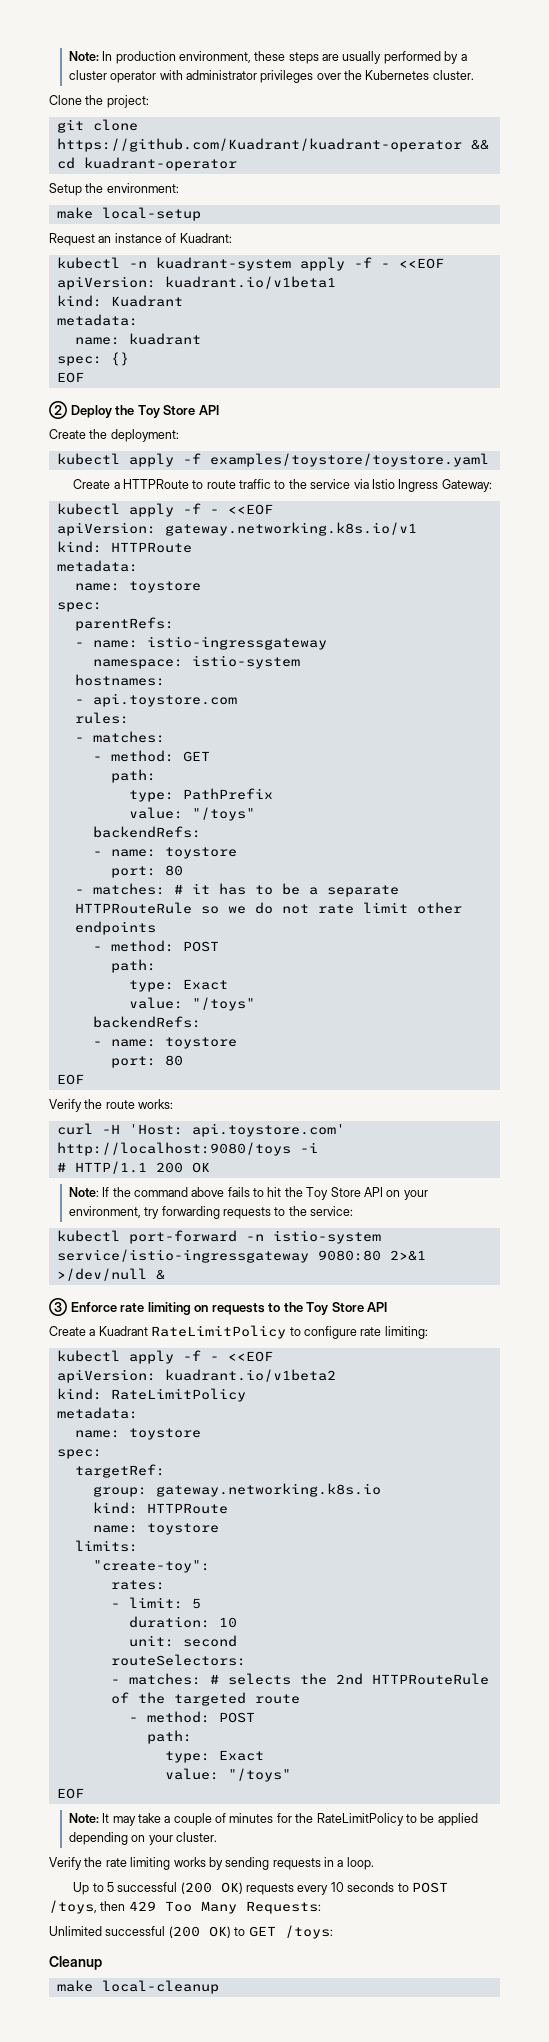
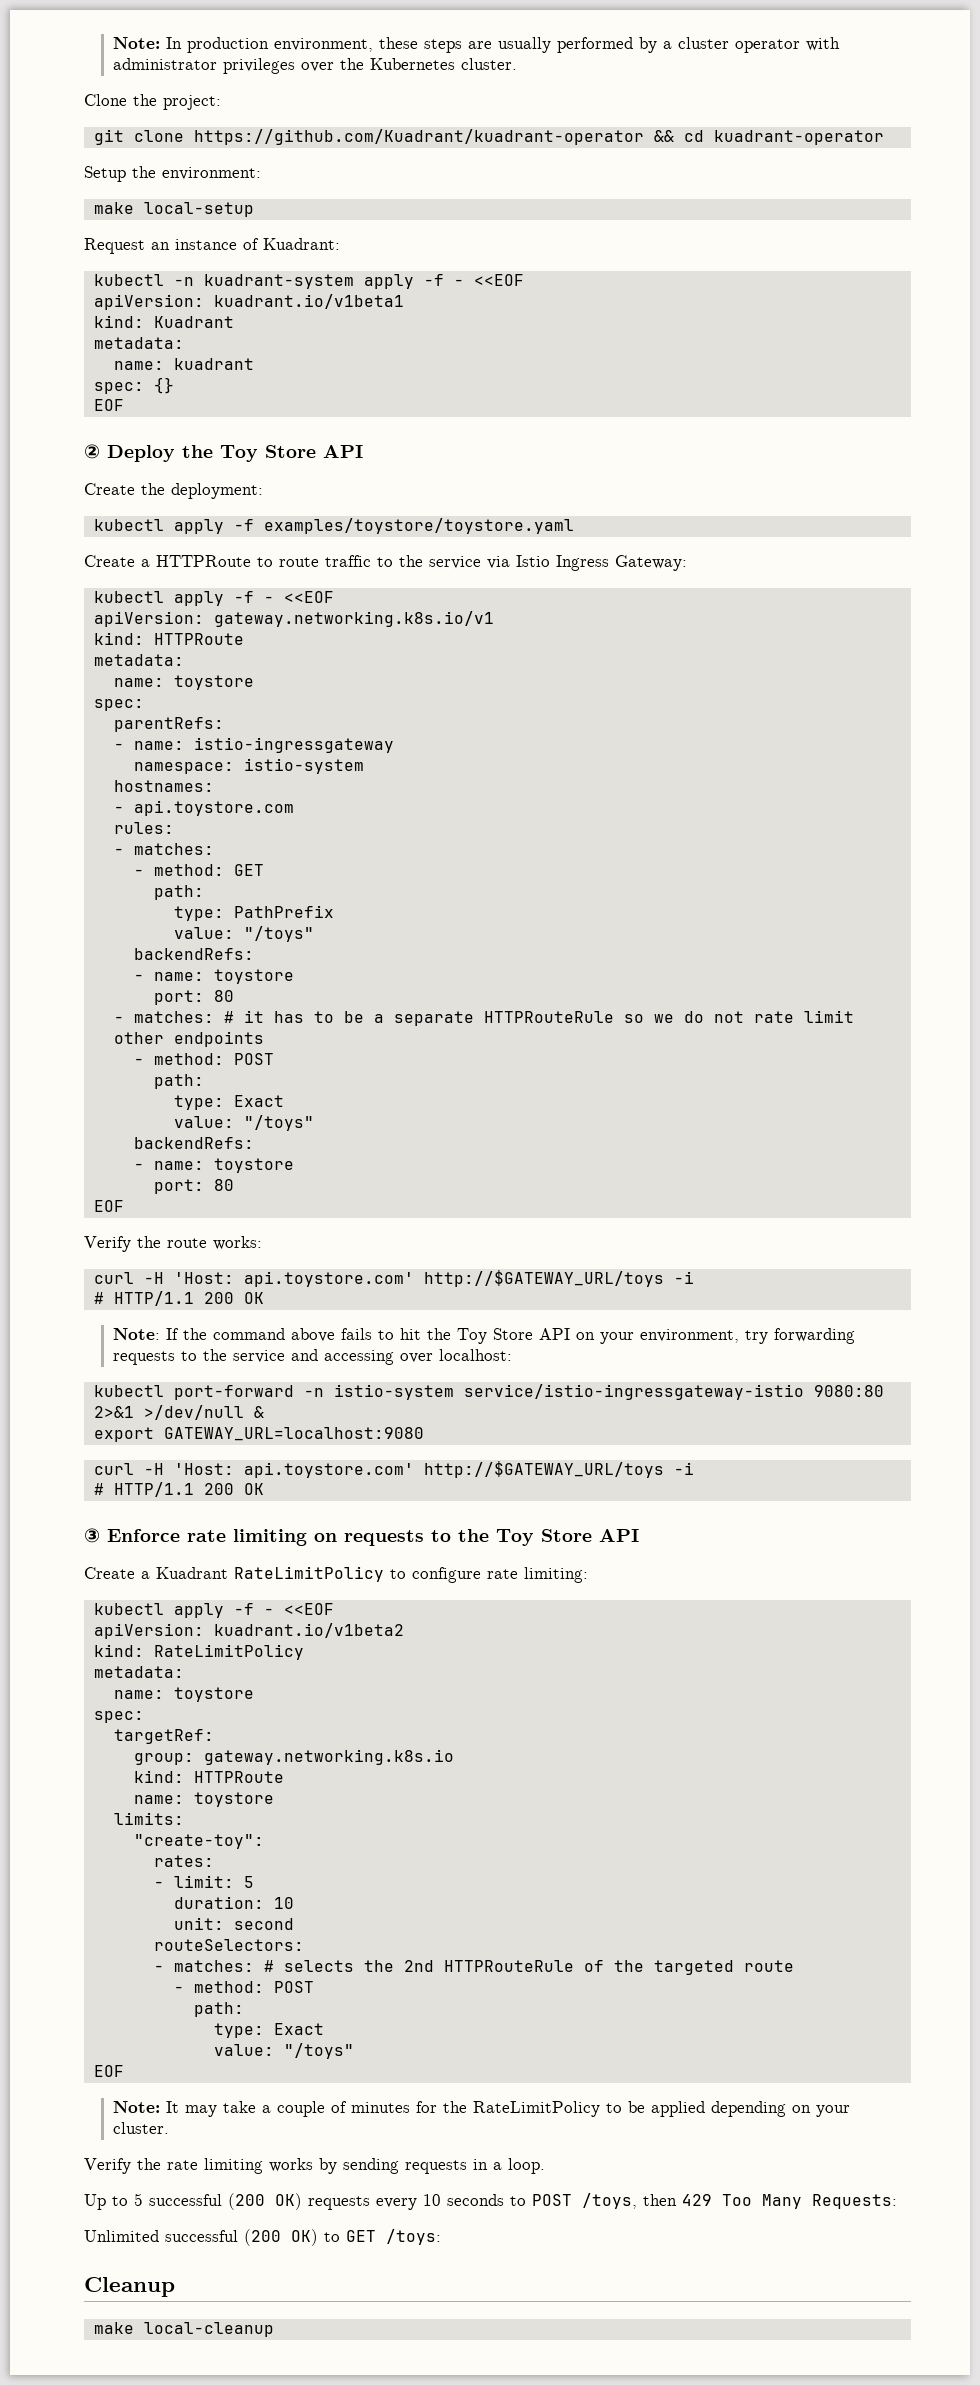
  Verify the route works:
- curl -H 'Host: api.toystore.com' http://localhost:9080/toys -i
+ curl -H 'Host: api.toystore.com' http://$GATEWAY_URL/toys -i
- Note: If the command above fails to hit the Toy Store API on your environment, try forwarding requests to the service:
+ Note: If the command above fails to hit the Toy Store API on your environment, try forwarding requests to the service and accessing over localhost:
- kubectl port-forward -n istio-system service/istio-ingressgateway 9080:80 2>&1 >/dev/null &
+ kubectl port-forward -n istio-system service/istio-ingressgateway-istio 9080:80 2>&1 >/dev/null &
+ export GATEWAY_URL=localhost:9080
+ curl -H 'Host: api.toystore.com' http://$GATEWAY_URL/toys -i
+ # HTTP/1.1 200 OK

